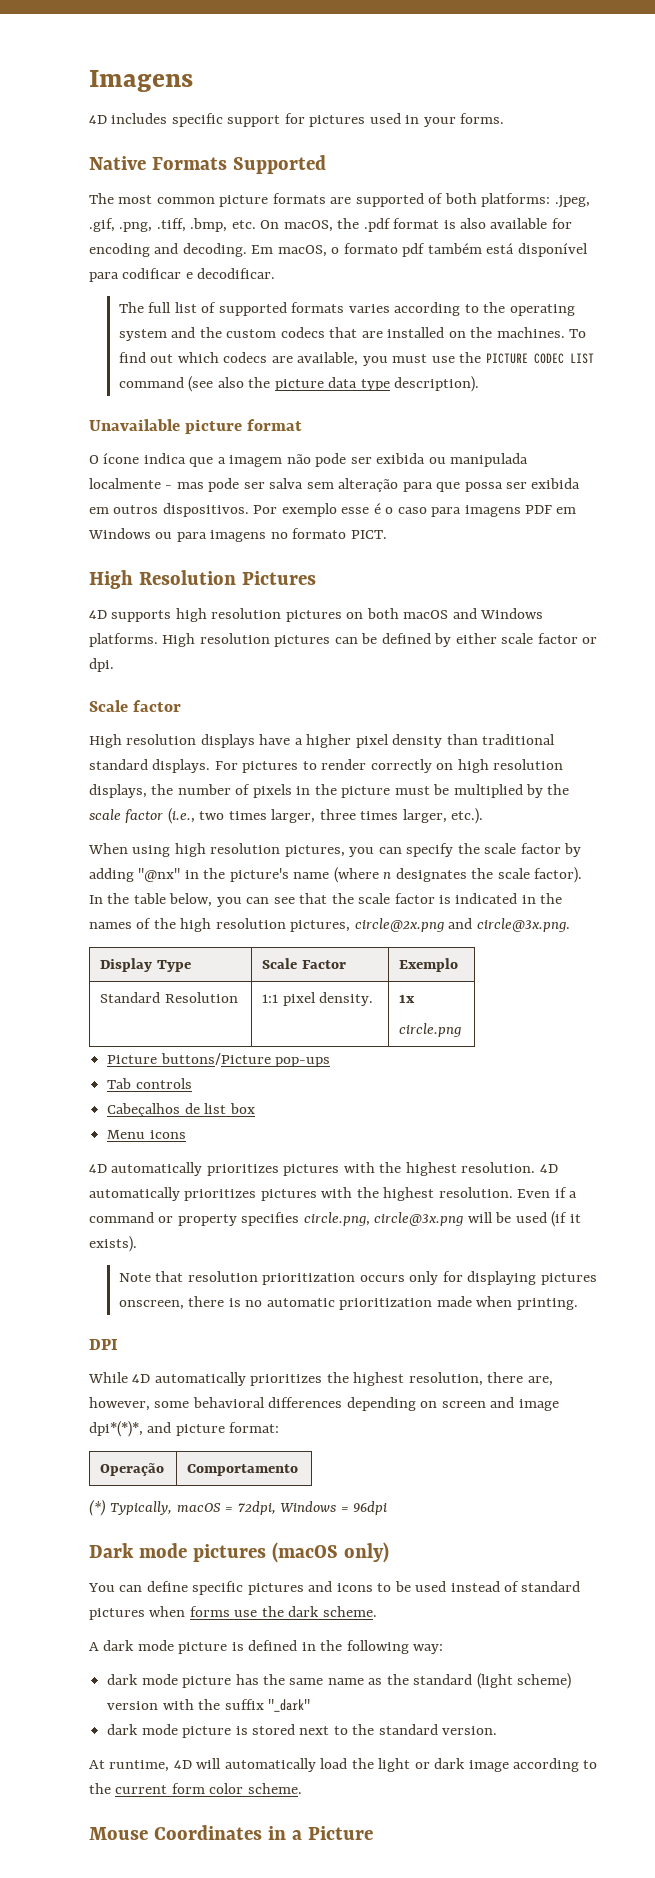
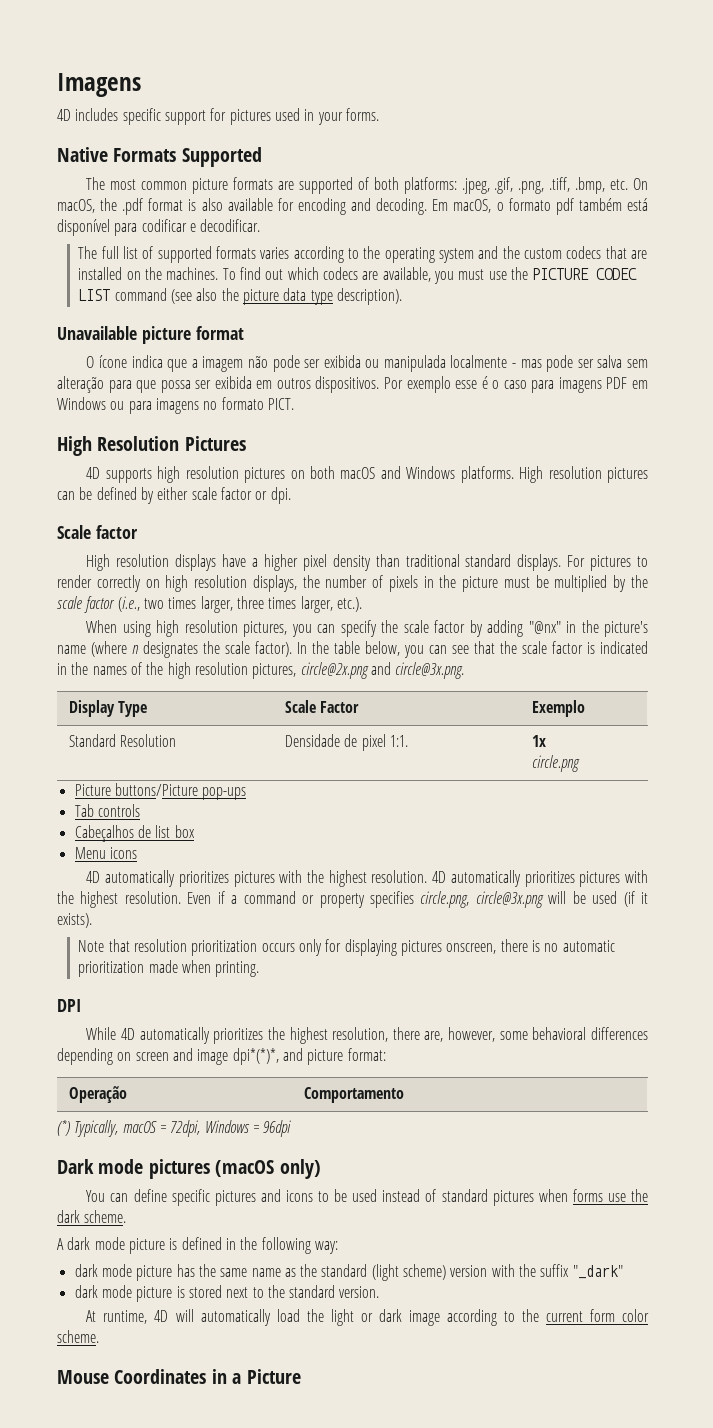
- Standard Resolution | 1:1 pixel density. | 1x
+ Standard Resolution | Densidade de pixel 1:1. | 1x

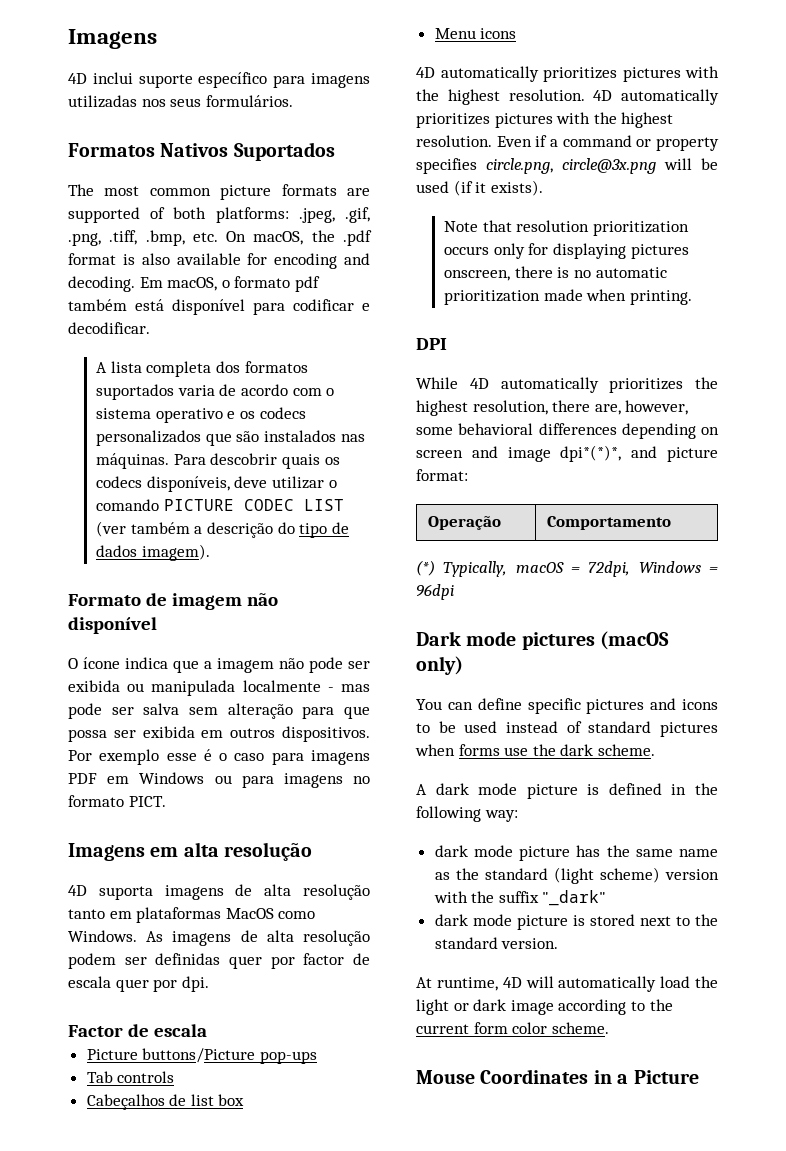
- 4D includes specific support for pictures used in your forms.
- Native Formats Supported
+ 4D inclui suporte específico para imagens utilizadas nos seus formulários.
+ Formatos Nativos Suportados
- The full list of supported formats varies according to the operating system and the custom codecs that are installed on the machines. To find out which codecs are available, you must use the PICTURE CODEC LIST command (see also the picture data type description).
- Unavailable picture format
+ A lista completa dos formatos suportados varia de acordo com o sistema operativo e os codecs personalizados que são instalados nas máquinas. Para descobrir quais os codecs disponíveis, deve utilizar o comando PICTURE CODEC LIST (ver também a descrição do tipo de dados imagem).
+ Formato de imagem não disponível
- High Resolution Pictures
- 4D supports high resolution pictures on both macOS and Windows platforms. High resolution pictures can be defined by either scale factor or dpi.
- Scale factor
- High resolution displays have a higher pixel density than traditional standard displays. For pictures to render correctly on high resolution displays, the number of pixels in the picture must be multiplied by the scale factor (i.e., two times larger, three times larger, etc.).
- When using high resolution pictures, you can specify the scale factor by adding "@nx" in the picture's name (where n designates the scale factor). In the table below, you can see that the scale factor is indicated in the names of the high resolution pictures, circle@2x.png and circle@3x.png.
- Display Type | Scale Factor | Exemplo
- Standard Resolution | Densidade de pixel 1:1. | 1x
- circle.png
+ Imagens em alta resolução
+ 4D suporta imagens de alta resolução tanto em plataformas MacOS como Windows. As imagens de alta resolução podem ser definidas quer por factor de escala quer por dpi.
+ Factor de escala

